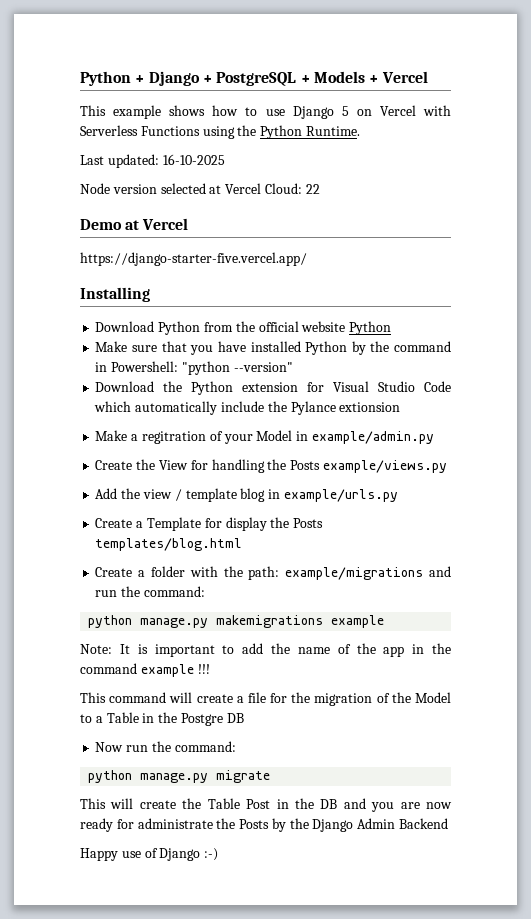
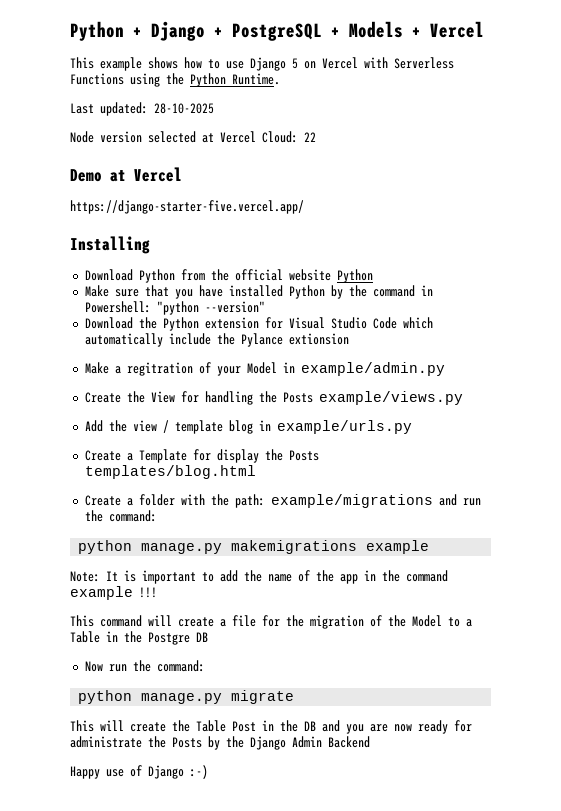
- Last updated: 16-10-2025
+ Last updated: 28-10-2025

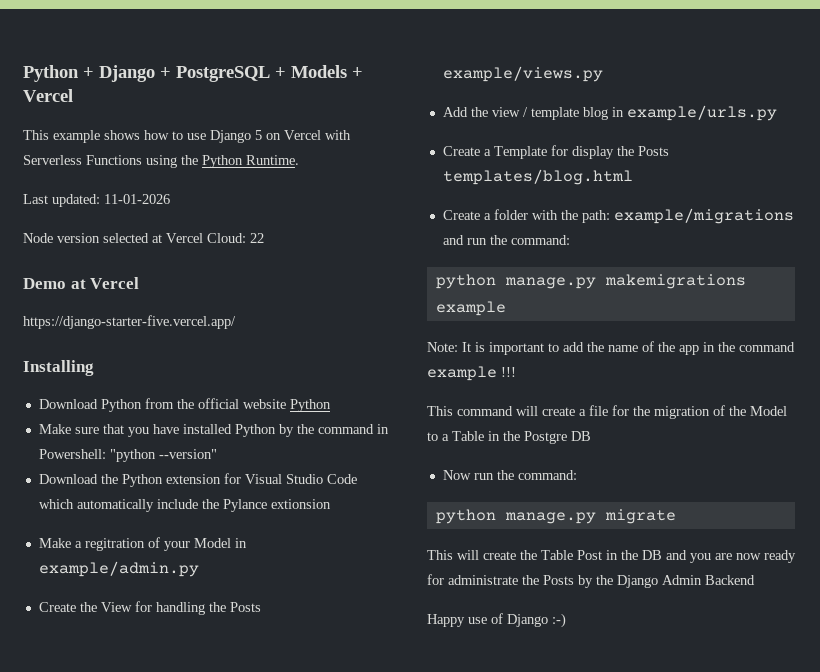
- Last updated: 28-10-2025
+ Last updated: 11-01-2026

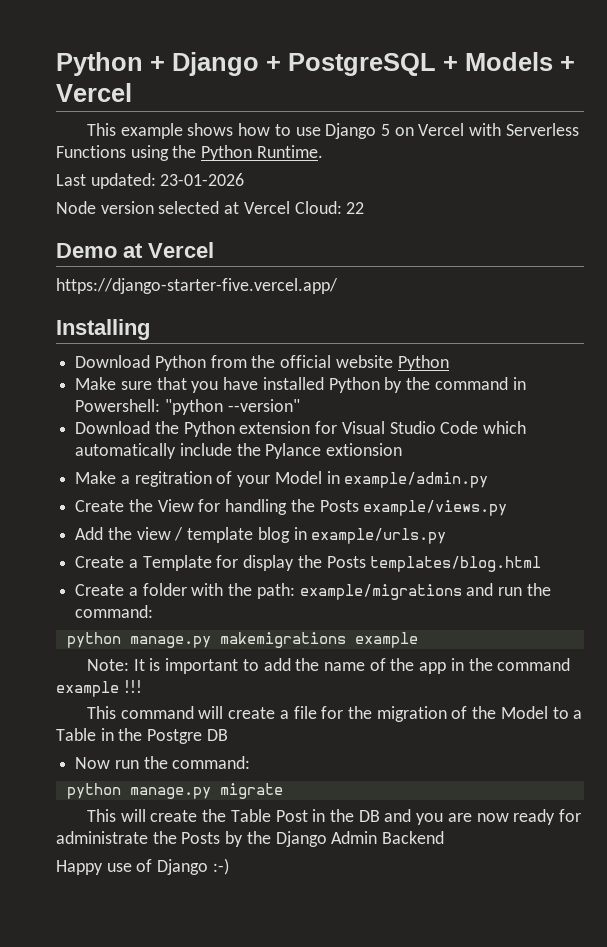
- Last updated: 11-01-2026
+ Last updated: 23-01-2026

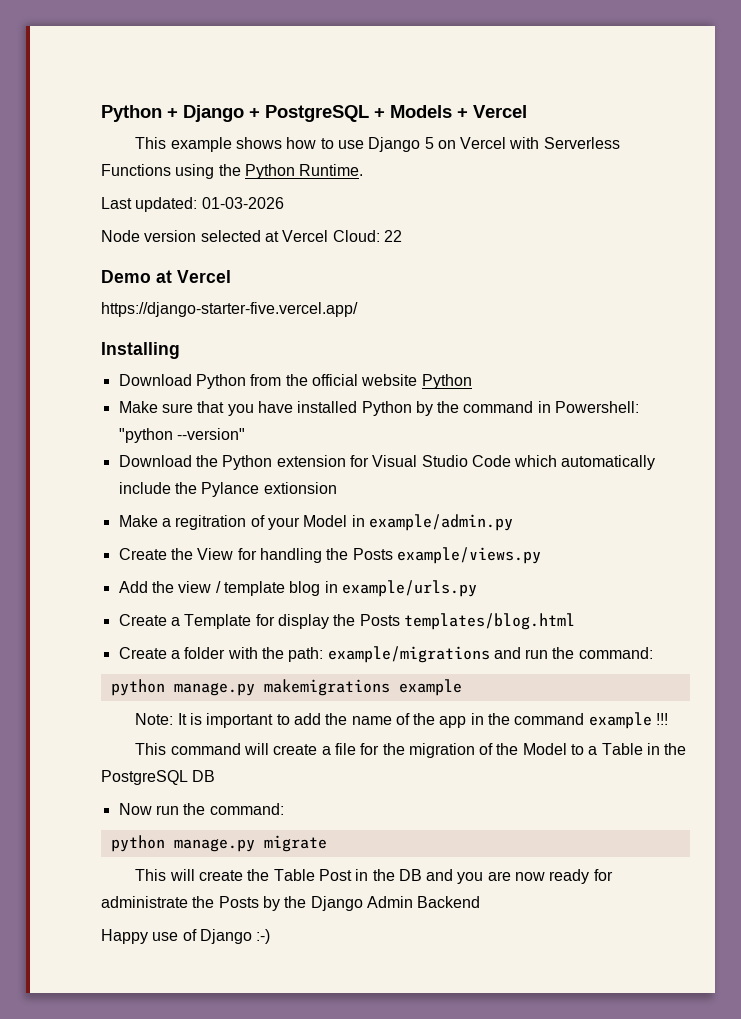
- Last updated: 23-01-2026
+ Last updated: 01-03-2026
- This command will create a file for the migration of the Model to a Table in the Postgre DB
+ This command will create a file for the migration of the Model to a Table in the PostgreSQL DB

